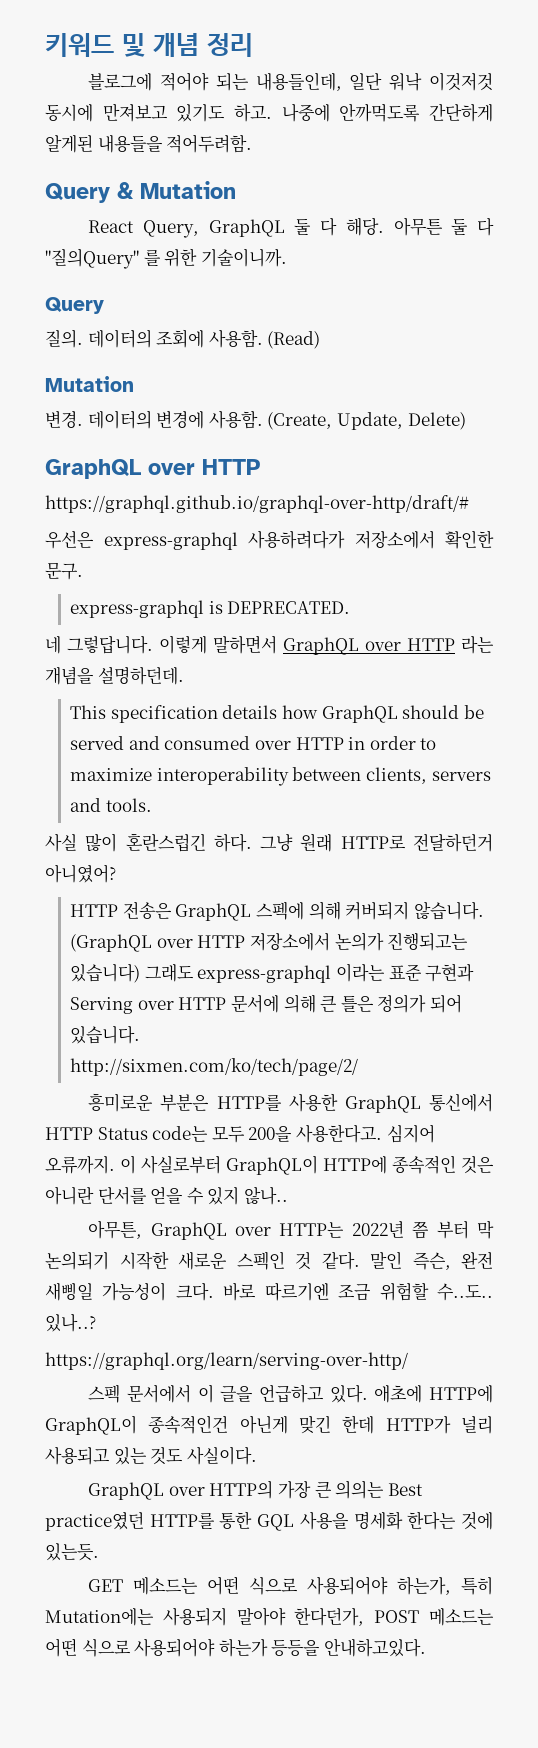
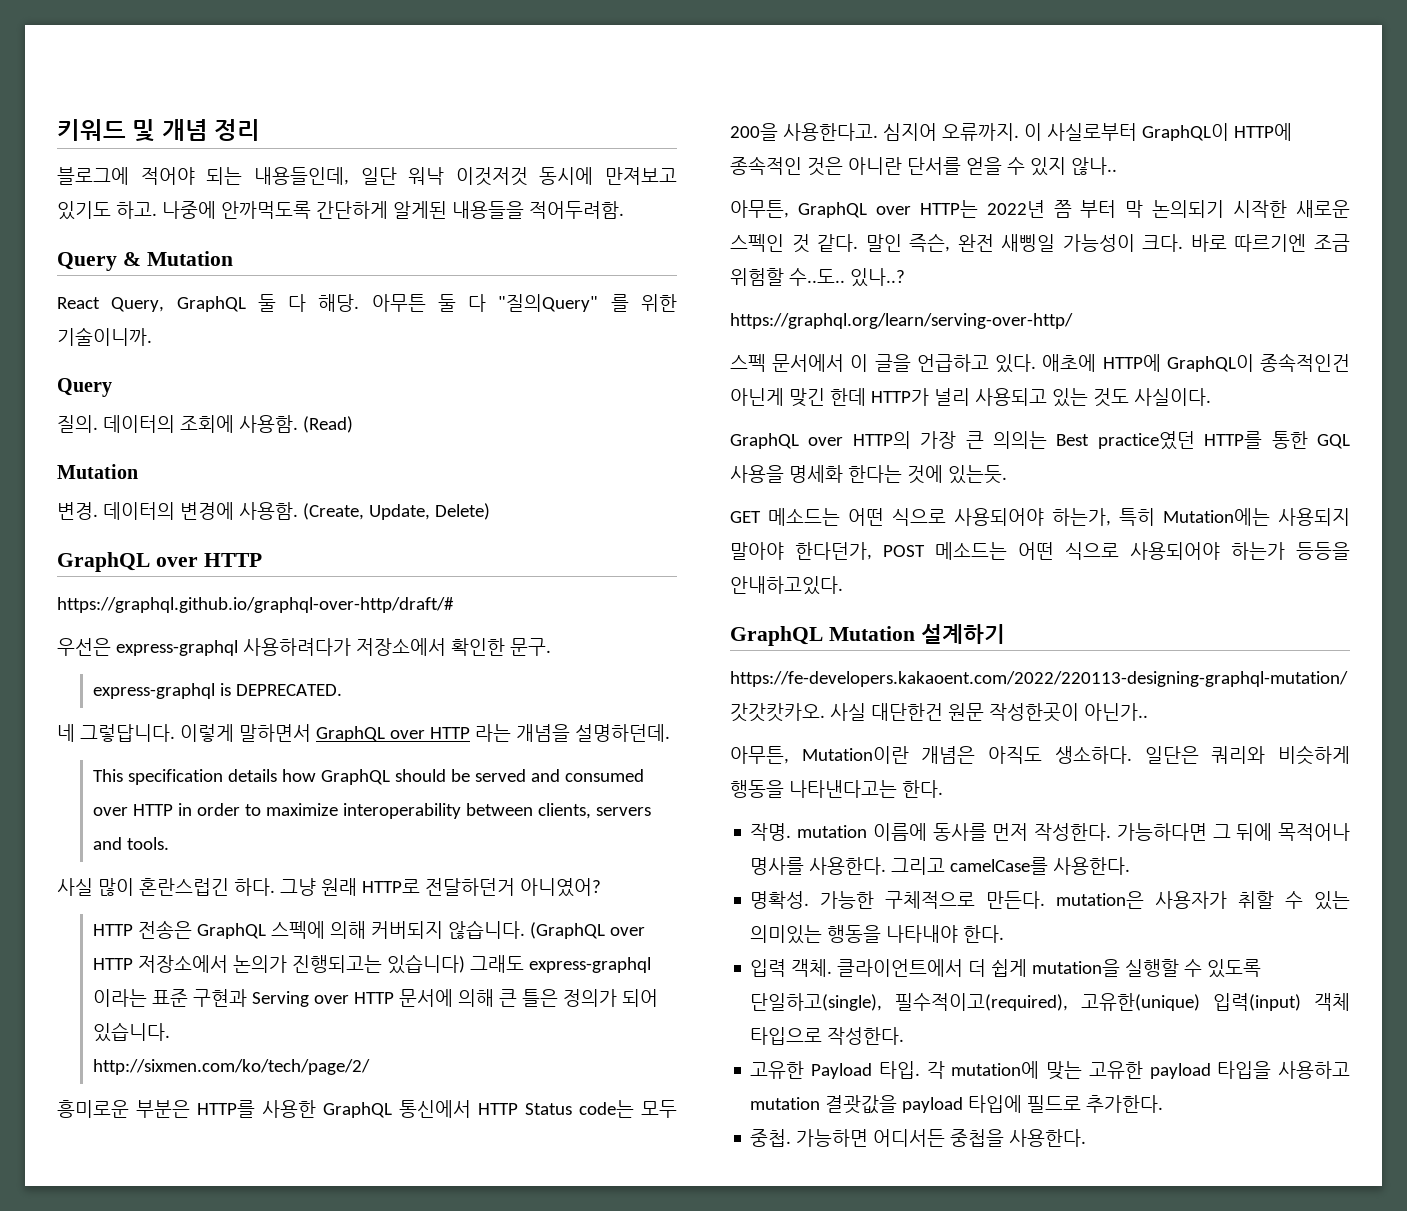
+ GraphQL Mutation 설계하기
+ https://fe-developers.kakaoent.com/2022/220113-designing-graphql-mutation/ 갓갓캇카오. 사실 대단한건 원문 작성한곳이 아닌가..
+ 아무튼, Mutation이란 개념은 아직도 생소하다. 일단은 쿼리와 비슷하게 행동을 나타낸다고는 한다.
+ 작명. mutation 이름에 동사를 먼저 작성한다. 가능하다면 그 뒤에 목적어나 명사를 사용한다. 그리고 camelCase를 사용한다.
+ 명확성. 가능한 구체적으로 만든다. mutation은 사용자가 취할 수 있는 의미있는 행동을 나타내야 한다.
+ 입력 객체. 클라이언트에서 더 쉽게 mutation을 실행할 수 있도록 단일하고(single), 필수적이고(required), 고유한(unique) 입력(input) 객체 타입으로 작성한다.
+ 고유한 Payload 타입. 각 mutation에 맞는 고유한 payload 타입을 사용하고 mutation 결괏값을 payload 타입에 필드로 추가한다.
+ 중첩. 가능하면 어디서든 중첩을 사용한다.

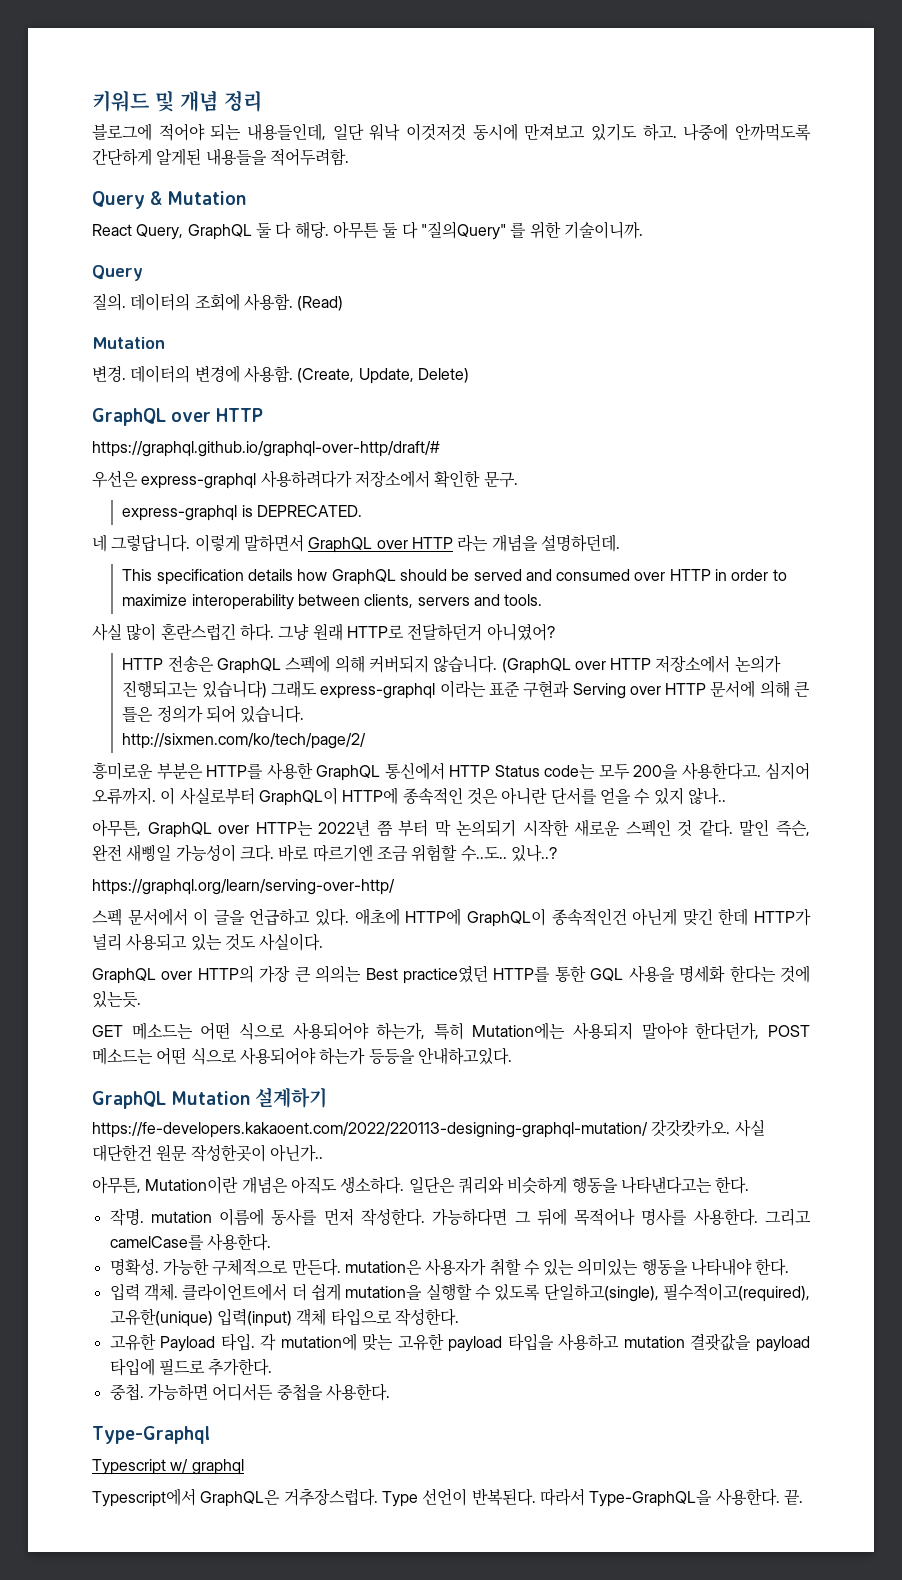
+ Type-Graphql
+ Typescript w/ graphql
+ Typescript에서 GraphQL은 거추장스럽다. Type 선언이 반복된다. 따라서 Type-GraphQL을 사용한다. 끝.

